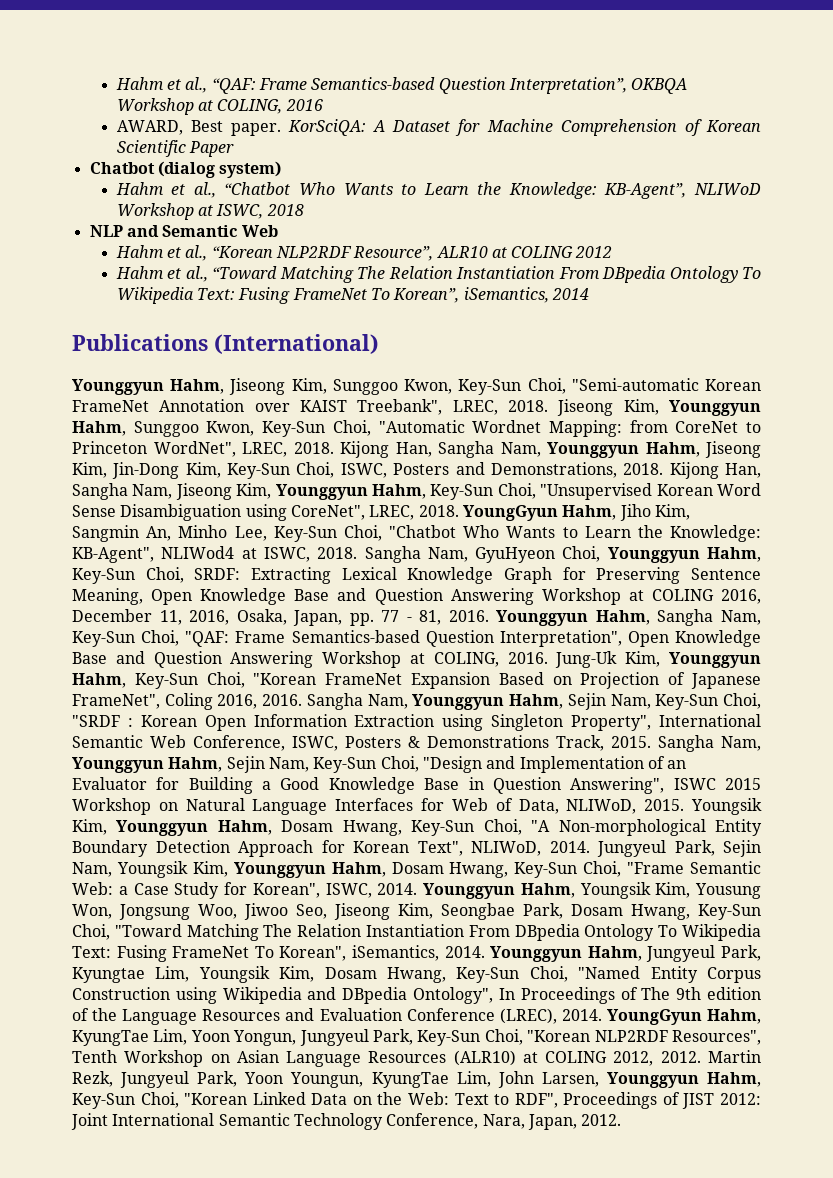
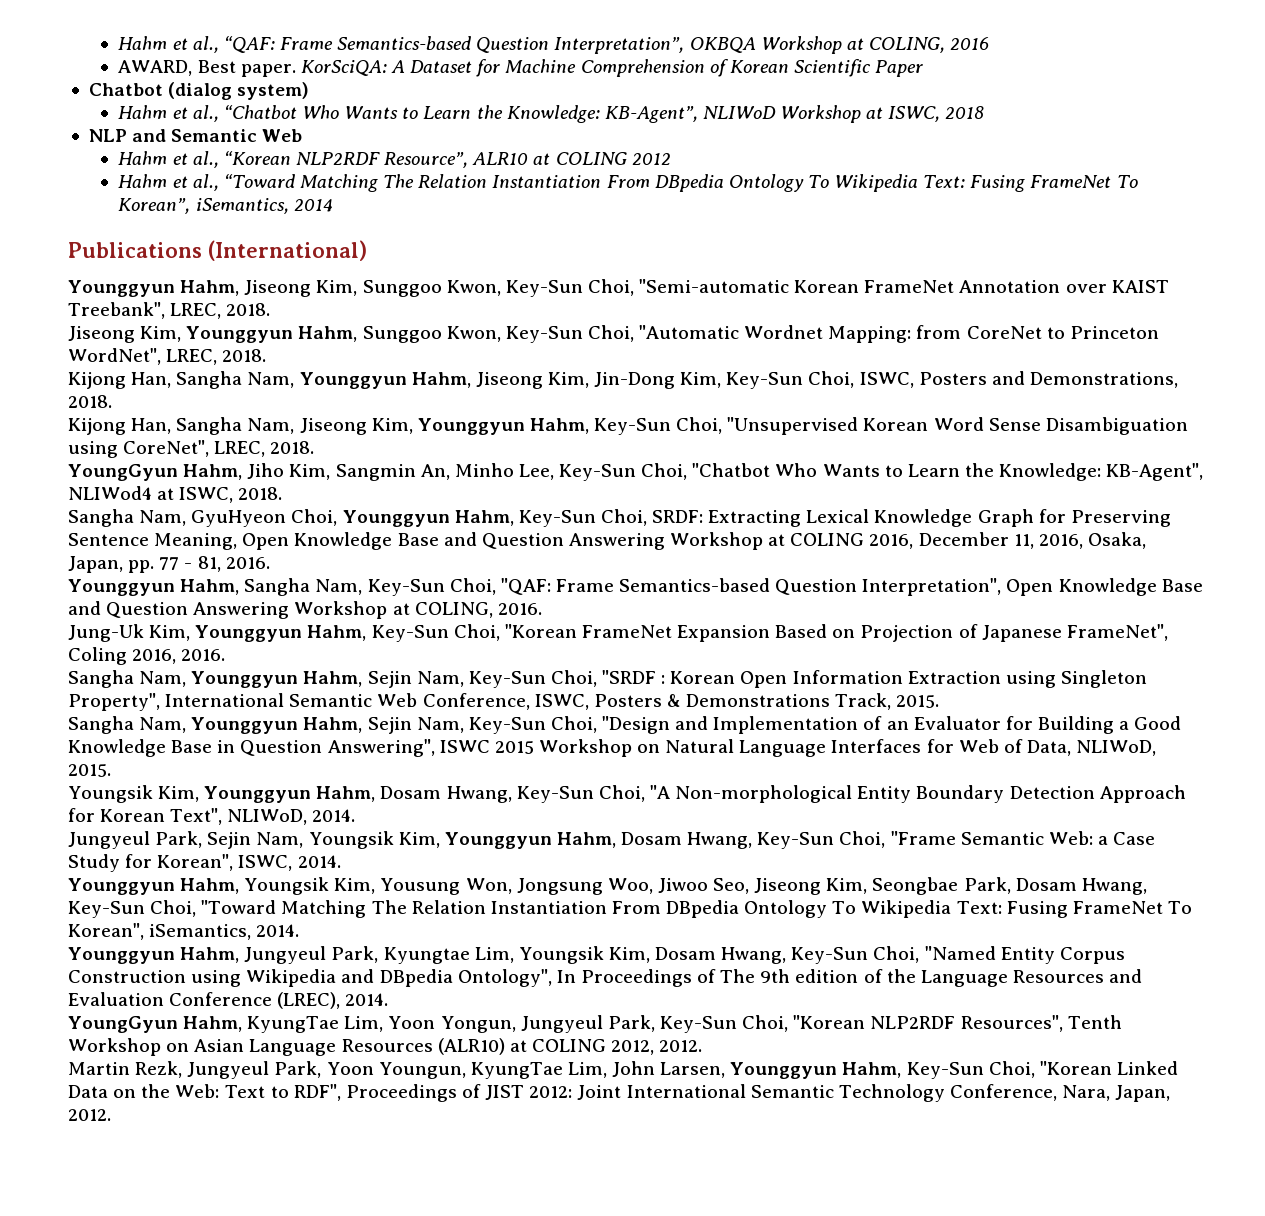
- Younggyun Hahm, Jiseong Kim, Sunggoo Kwon, Key-Sun Choi, "Semi-automatic Korean FrameNet Annotation over KAIST Treebank", LREC, 2018. Jiseong Kim, Younggyun Hahm, Sunggoo Kwon, Key-Sun Choi, "Automatic Wordnet Mapping:
+ Younggyun Hahm, Jiseong Kim, Sunggoo Kwon, Key-Sun Choi, "Semi-automatic Korean FrameNet Annotation over KAIST Treebank", LREC, 2018.
+ Jiseong Kim, Younggyun Hahm, Sunggoo Kwon, Key-Sun Choi, "Automatic Wordnet Mapping:
- from CoreNet to Princeton WordNet", LREC, 2018. Kijong Han, Sangha Nam, Younggyun Hahm, Jiseong Kim, Jin-Dong Kim, Key-Sun Choi, ISWC, Posters and Demonstrations, 2018. Kijong Han, Sangha Nam, Jiseong Kim, Younggyun Hahm, Key-Sun Choi, "Unsupervised Korean Word Sense Disambiguation using CoreNet", LREC, 2018. YoungGyun Hahm, Jiho Kim, Sangmin An, Minho Lee, Key-Sun Choi, "Chatbot Who Wants to Learn the Knowledge:
+ from CoreNet to Princeton WordNet", LREC, 2018.
+ Kijong Han, Sangha Nam, Younggyun Hahm, Jiseong Kim, Jin-Dong Kim, Key-Sun Choi, ISWC, Posters and Demonstrations, 2018.
+ Kijong Han, Sangha Nam, Jiseong Kim, Younggyun Hahm, Key-Sun Choi, "Unsupervised Korean Word Sense Disambiguation using CoreNet", LREC, 2018.
+ YoungGyun Hahm, Jiho Kim, Sangmin An, Minho Lee, Key-Sun Choi, "Chatbot Who Wants to Learn the Knowledge:
- KB-Agent", NLIWod4 at ISWC, 2018. Sangha Nam, GyuHyeon Choi, Younggyun Hahm, Key-Sun Choi, SRDF:
+ KB-Agent", NLIWod4 at ISWC, 2018.
+ Sangha Nam, GyuHyeon Choi, Younggyun Hahm, Key-Sun Choi, SRDF:
- Extracting Lexical Knowledge Graph for Preserving Sentence Meaning, Open Knowledge Base and Question Answering Workshop at COLING 2016, December 11, 2016, Osaka, Japan, pp. 77 - 81, 2016. Younggyun Hahm, Sangha Nam, Key-Sun Choi, "QAF:
+ Extracting Lexical Knowledge Graph for Preserving Sentence Meaning, Open Knowledge Base and Question Answering Workshop at COLING 2016, December 11, 2016, Osaka, Japan, pp. 77 - 81, 2016.
+ Younggyun Hahm, Sangha Nam, Key-Sun Choi, "QAF:
- Frame Semantics-based Question Interpretation", Open Knowledge Base and Question Answering Workshop at COLING, 2016. Jung-Uk Kim, Younggyun Hahm, Key-Sun Choi, "Korean FrameNet Expansion Based on Projection of Japanese FrameNet", Coling 2016, 2016. Sangha Nam, Younggyun Hahm, Sejin Nam, Key-Sun Choi, "SRDF :
+ Frame Semantics-based Question Interpretation", Open Knowledge Base and Question Answering Workshop at COLING, 2016.
+ Jung-Uk Kim, Younggyun Hahm, Key-Sun Choi, "Korean FrameNet Expansion Based on Projection of Japanese FrameNet", Coling 2016, 2016.
+ Sangha Nam, Younggyun Hahm, Sejin Nam, Key-Sun Choi, "SRDF :
- Korean Open Information Extraction using Singleton Property", International Semantic Web Conference, ISWC, Posters & Demonstrations Track, 2015. Sangha Nam, Younggyun Hahm, Sejin Nam, Key-Sun Choi, "Design and Implementation of an Evaluator for Building a Good Knowledge Base in Question Answering", ISWC 2015 Workshop on Natural Language Interfaces for Web of Data, NLIWoD, 2015. Youngsik Kim, Younggyun Hahm, Dosam Hwang, Key-Sun Choi, "A Non-morphological Entity Boundary Detection Approach for Korean Text", NLIWoD, 2014. Jungyeul Park, Sejin Nam, Youngsik Kim, Younggyun Hahm, Dosam Hwang, Key-Sun Choi, "Frame Semantic Web:
+ Korean Open Information Extraction using Singleton Property", International Semantic Web Conference, ISWC, Posters & Demonstrations Track, 2015.
+ Sangha Nam, Younggyun Hahm, Sejin Nam, Key-Sun Choi, "Design and Implementation of an Evaluator for Building a Good Knowledge Base in Question Answering", ISWC 2015 Workshop on Natural Language Interfaces for Web of Data, NLIWoD, 2015.
+ Youngsik Kim, Younggyun Hahm, Dosam Hwang, Key-Sun Choi, "A Non-morphological Entity Boundary Detection Approach for Korean Text", NLIWoD, 2014.
+ Jungyeul Park, Sejin Nam, Youngsik Kim, Younggyun Hahm, Dosam Hwang, Key-Sun Choi, "Frame Semantic Web:
- a Case Study for Korean", ISWC, 2014. Younggyun Hahm, Youngsik Kim, Yousung Won, Jongsung Woo, Jiwoo Seo, Jiseong Kim, Seongbae Park, Dosam Hwang, Key-Sun Choi, "Toward Matching The Relation Instantiation From DBpedia Ontology To Wikipedia Text:
+ a Case Study for Korean", ISWC, 2014.
+ Younggyun Hahm, Youngsik Kim, Yousung Won, Jongsung Woo, Jiwoo Seo, Jiseong Kim, Seongbae Park, Dosam Hwang, Key-Sun Choi, "Toward Matching The Relation Instantiation From DBpedia Ontology To Wikipedia Text:
- Fusing FrameNet To Korean", iSemantics, 2014. Younggyun Hahm, Jungyeul Park, Kyungtae Lim, Youngsik Kim, Dosam Hwang, Key-Sun Choi, "Named Entity Corpus Construction using Wikipedia and DBpedia Ontology", In Proceedings of The 9th edition of the Language Resources and Evaluation Conference (LREC), 2014. YoungGyun Hahm, KyungTae Lim, Yoon Yongun, Jungyeul Park, Key-Sun Choi, "Korean NLP2RDF Resources", Tenth Workshop on Asian Language Resources (ALR10) at COLING 2012, 2012. Martin Rezk, Jungyeul Park, Yoon Youngun, KyungTae Lim, John Larsen, Younggyun Hahm, Key-Sun Choi, "Korean Linked Data on the Web:
+ Fusing FrameNet To Korean", iSemantics, 2014.
+ Younggyun Hahm, Jungyeul Park, Kyungtae Lim, Youngsik Kim, Dosam Hwang, Key-Sun Choi, "Named Entity Corpus Construction using Wikipedia and DBpedia Ontology", In Proceedings of The 9th edition of the Language Resources and Evaluation Conference (LREC), 2014.
+ YoungGyun Hahm, KyungTae Lim, Yoon Yongun, Jungyeul Park, Key-Sun Choi, "Korean NLP2RDF Resources", Tenth Workshop on Asian Language Resources (ALR10) at COLING 2012, 2012.
+ Martin Rezk, Jungyeul Park, Yoon Youngun, KyungTae Lim, John Larsen, Younggyun Hahm, Key-Sun Choi, "Korean Linked Data on the Web:

